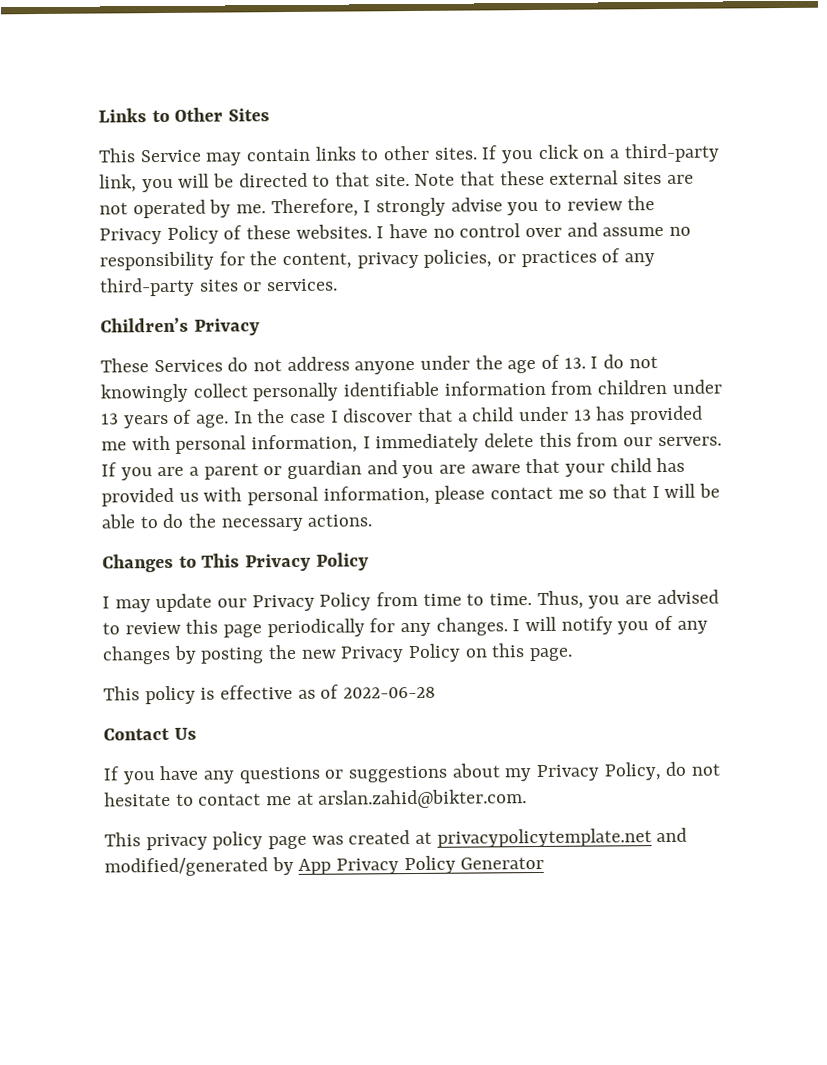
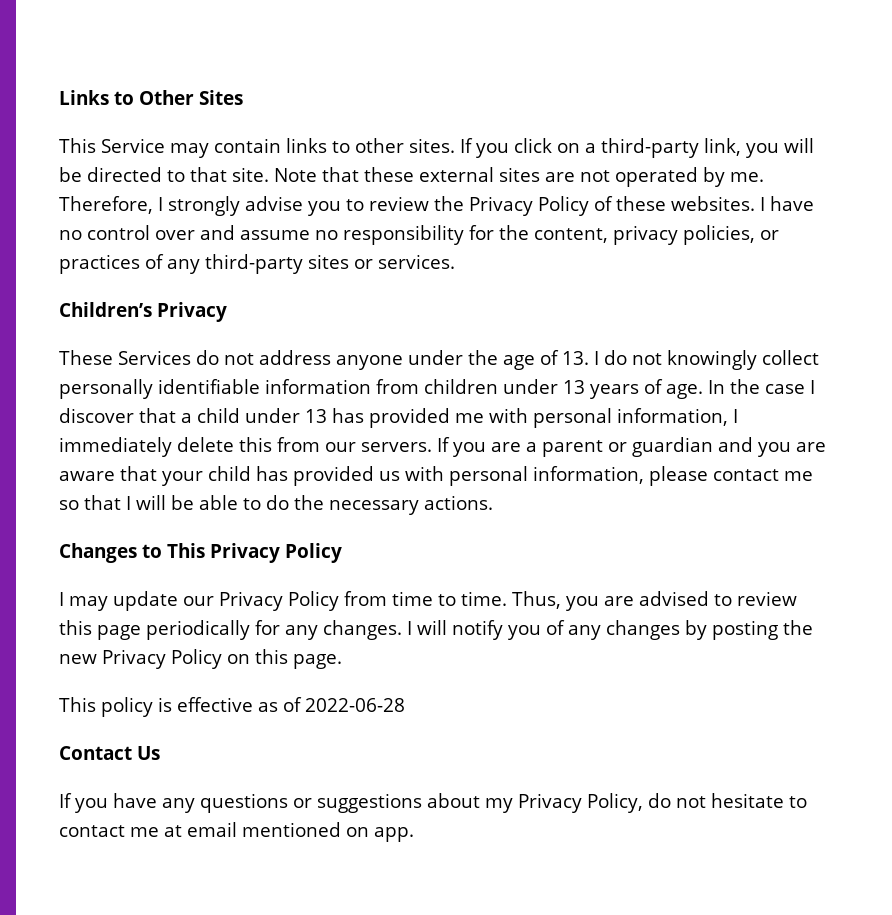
- If you have any questions or suggestions about my Privacy Policy, do not hesitate to contact me at arslan.zahid@bikter.com.
- This privacy policy page was created at privacypolicytemplate.net and modified/generated by App Privacy Policy Generator
+ If you have any questions or suggestions about my Privacy Policy, do not hesitate to contact me at email mentioned on app.

